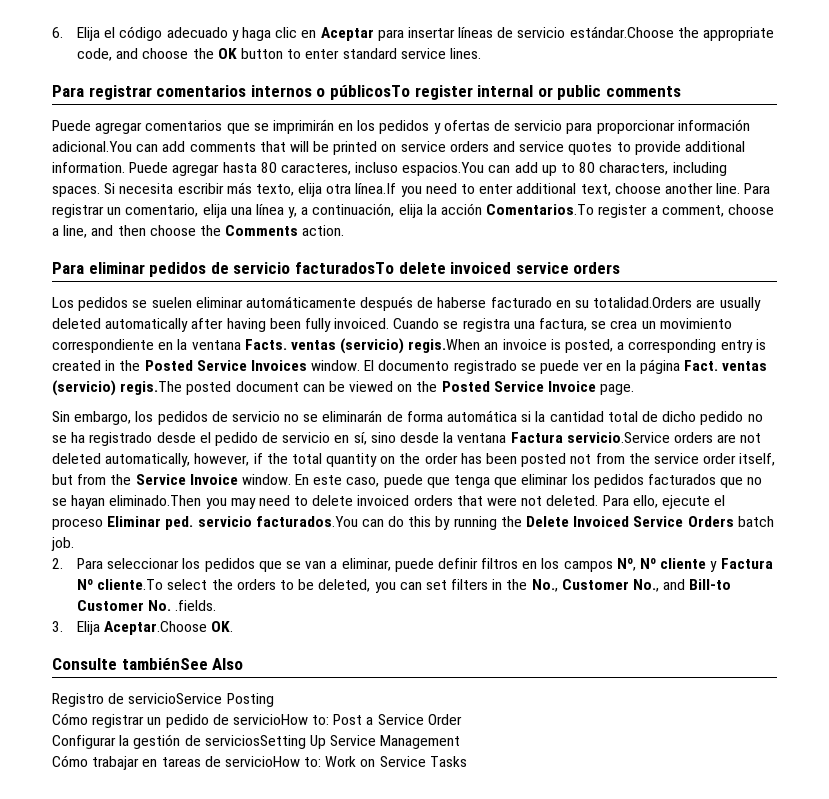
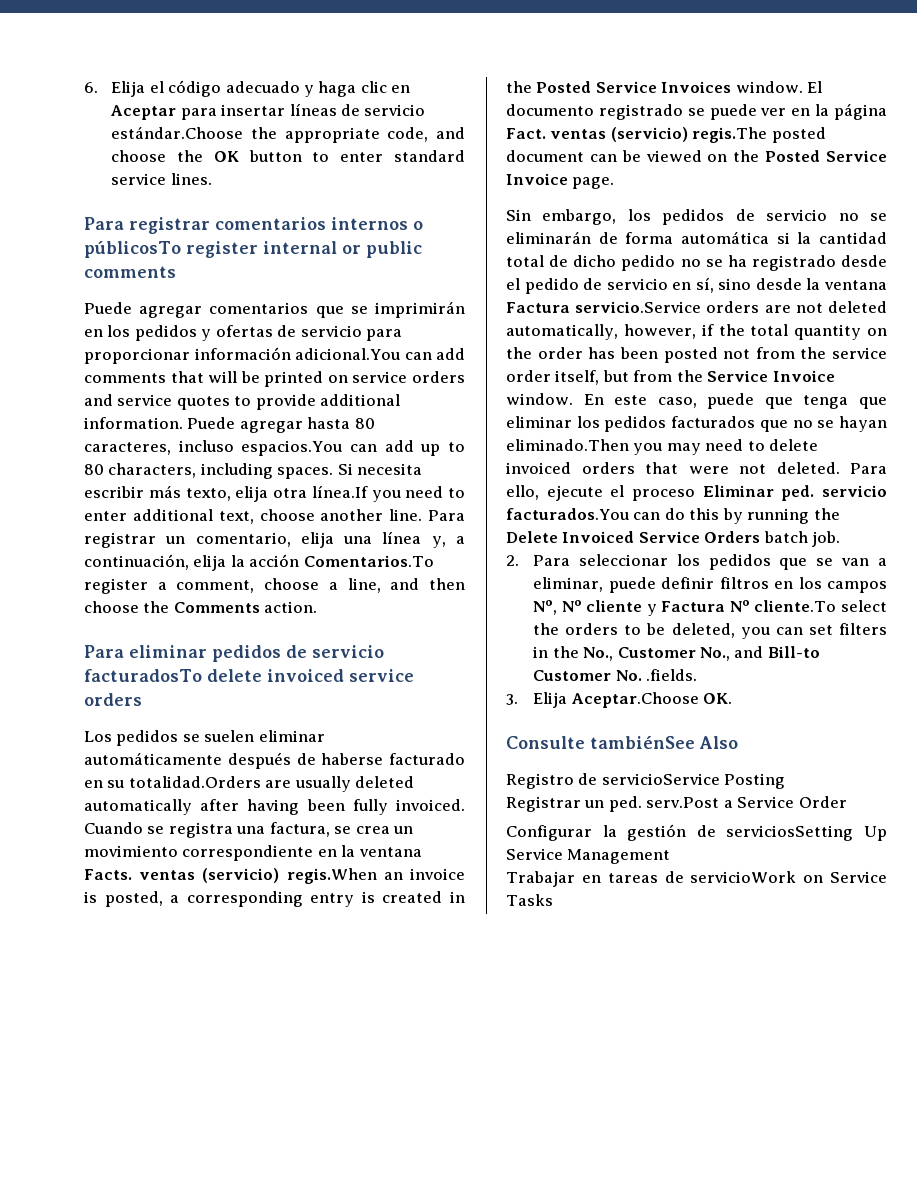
- Cómo registrar un pedido de servicioHow to: Post a Service Order
+ Registrar un ped. serv.Post a Service Order
- Cómo trabajar en tareas de servicioHow to: Work on Service Tasks
+ Trabajar en tareas de servicioWork on Service Tasks

